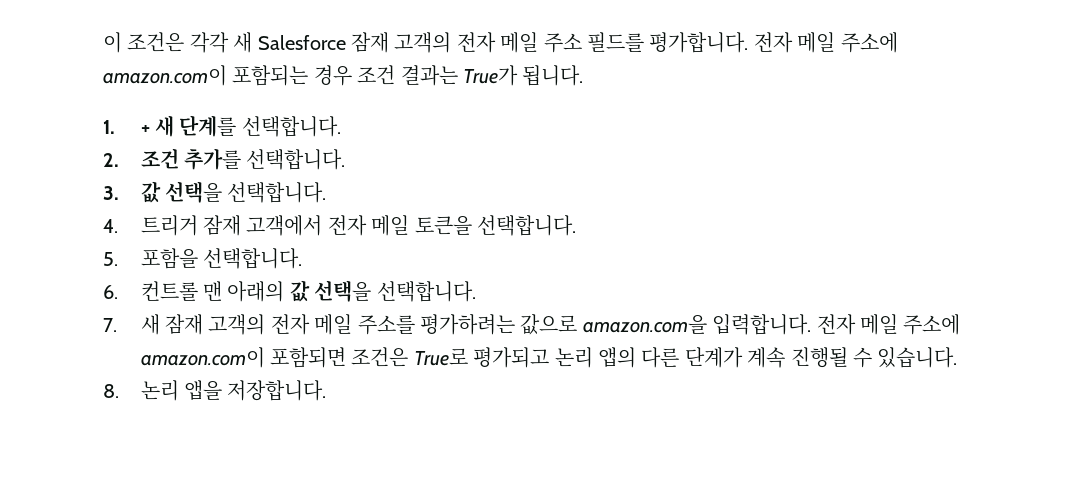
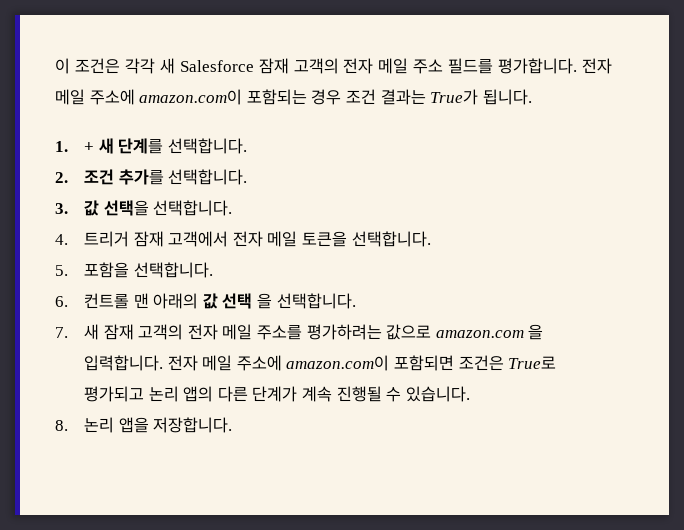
- 6. 컨트롤 맨 아래의 값 선택을 선택합니다.
+ 6. 컨트롤 맨 아래의 값 선택 을 선택합니다.
- 7. 새 잠재 고객의 전자 메일 주소를 평가하려는 값으로 amazon.com을 입력합니다.
+ 7. 새 잠재 고객의 전자 메일 주소를 평가하려는 값으로 amazon.com 을 입력합니다.

